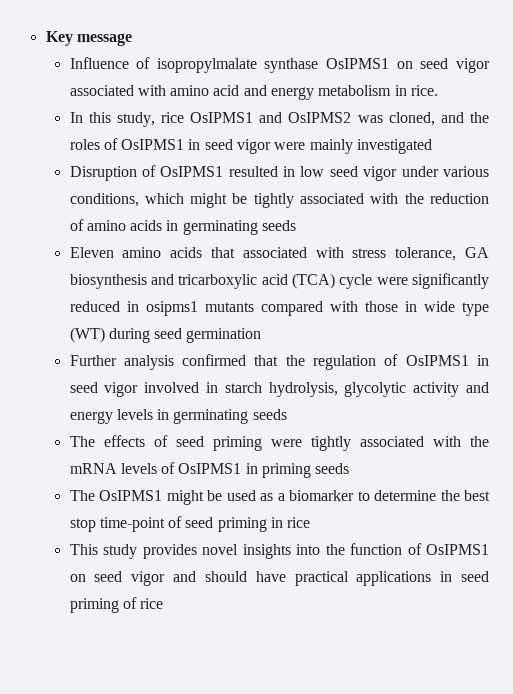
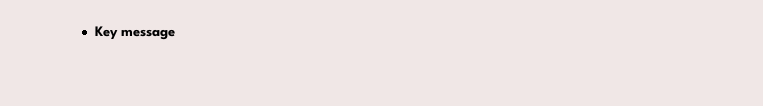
- Influence of isopropylmalate synthase OsIPMS1 on seed vigor associated with amino acid and energy metabolism in rice.
- In this study, rice OsIPMS1 and OsIPMS2 was cloned, and the roles of OsIPMS1 in seed vigor were mainly investigated
- Disruption of OsIPMS1 resulted in low seed vigor under various conditions, which might be tightly associated with the reduction of amino acids in germinating seeds
- Eleven amino acids that associated with stress tolerance, GA biosynthesis and tricarboxylic acid (TCA) cycle were significantly reduced in osipms1 mutants compared with those in wide type (WT) during seed germination
- Further analysis confirmed that the regulation of OsIPMS1 in seed vigor involved in starch hydrolysis, glycolytic activity and energy levels in germinating seeds
- The effects of seed priming were tightly associated with the mRNA levels of OsIPMS1 in priming seeds
- The OsIPMS1 might be used as a biomarker to determine the best stop time-point of seed priming in rice
- This study provides novel insights into the function of OsIPMS1 on seed vigor and should have practical applications in seed priming of rice

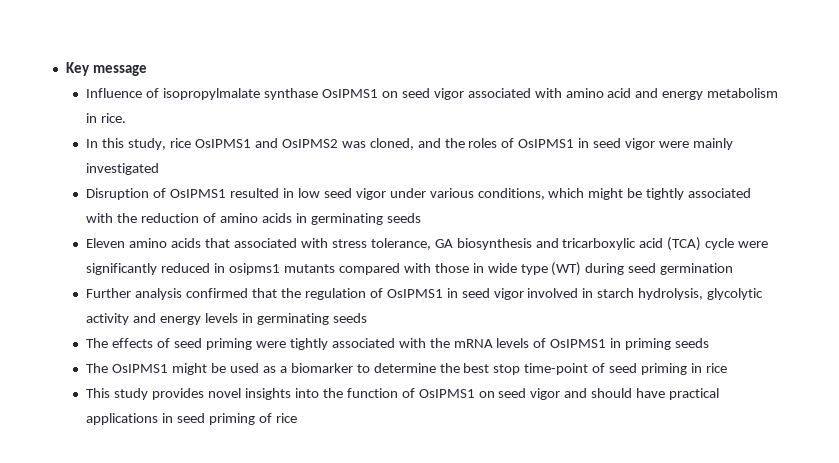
+ Influence of isopropylmalate synthase OsIPMS1 on seed vigor associated with amino acid and energy metabolism in rice.
+ In this study, rice OsIPMS1 and OsIPMS2 was cloned, and the roles of OsIPMS1 in seed vigor were mainly investigated
+ Disruption of OsIPMS1 resulted in low seed vigor under various conditions, which might be tightly associated with the reduction of amino acids in germinating seeds
+ Eleven amino acids that associated with stress tolerance, GA biosynthesis and tricarboxylic acid (TCA) cycle were significantly reduced in osipms1 mutants compared with those in wide type (WT) during seed germination
+ Further analysis confirmed that the regulation of OsIPMS1 in seed vigor involved in starch hydrolysis, glycolytic activity and energy levels in germinating seeds
+ The effects of seed priming were tightly associated with the mRNA levels of OsIPMS1 in priming seeds
+ The OsIPMS1 might be used as a biomarker to determine the best stop time-point of seed priming in rice
+ This study provides novel insights into the function of OsIPMS1 on seed vigor and should have practical applications in seed priming of rice

